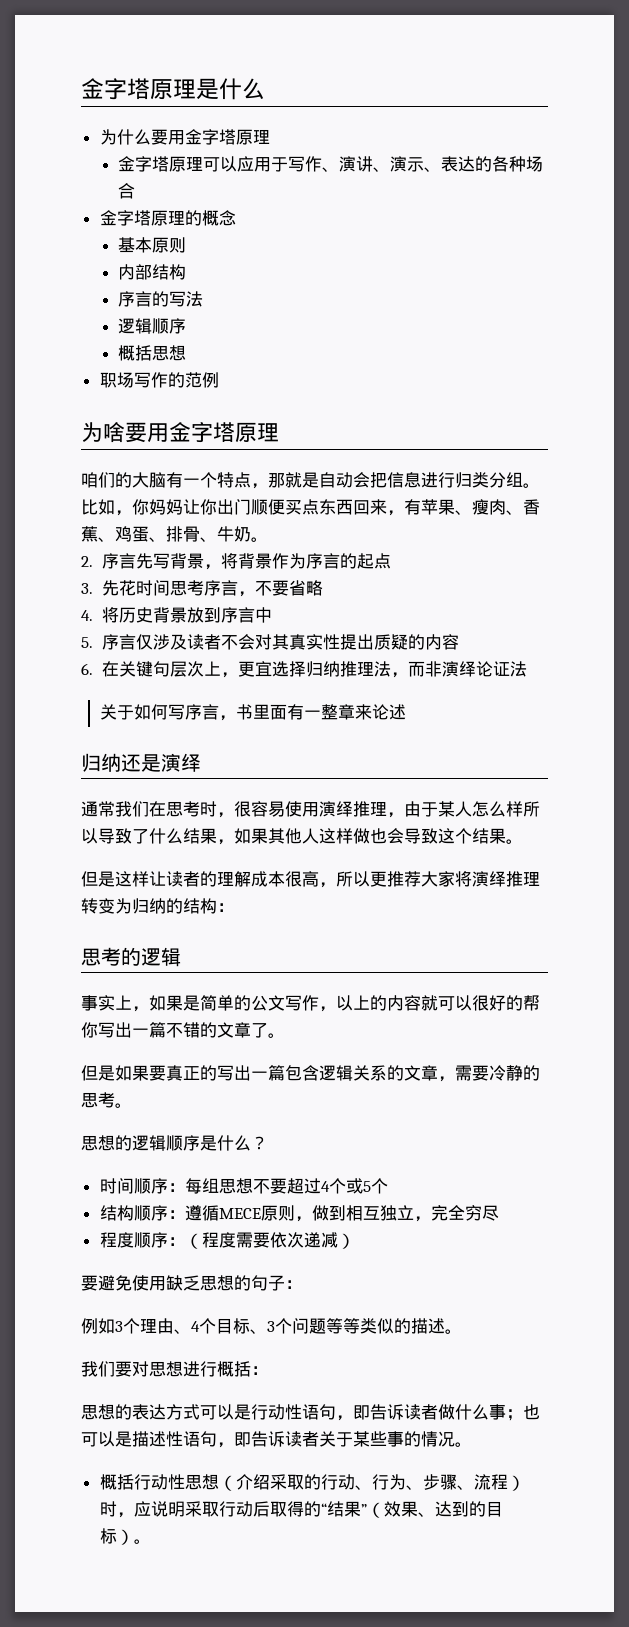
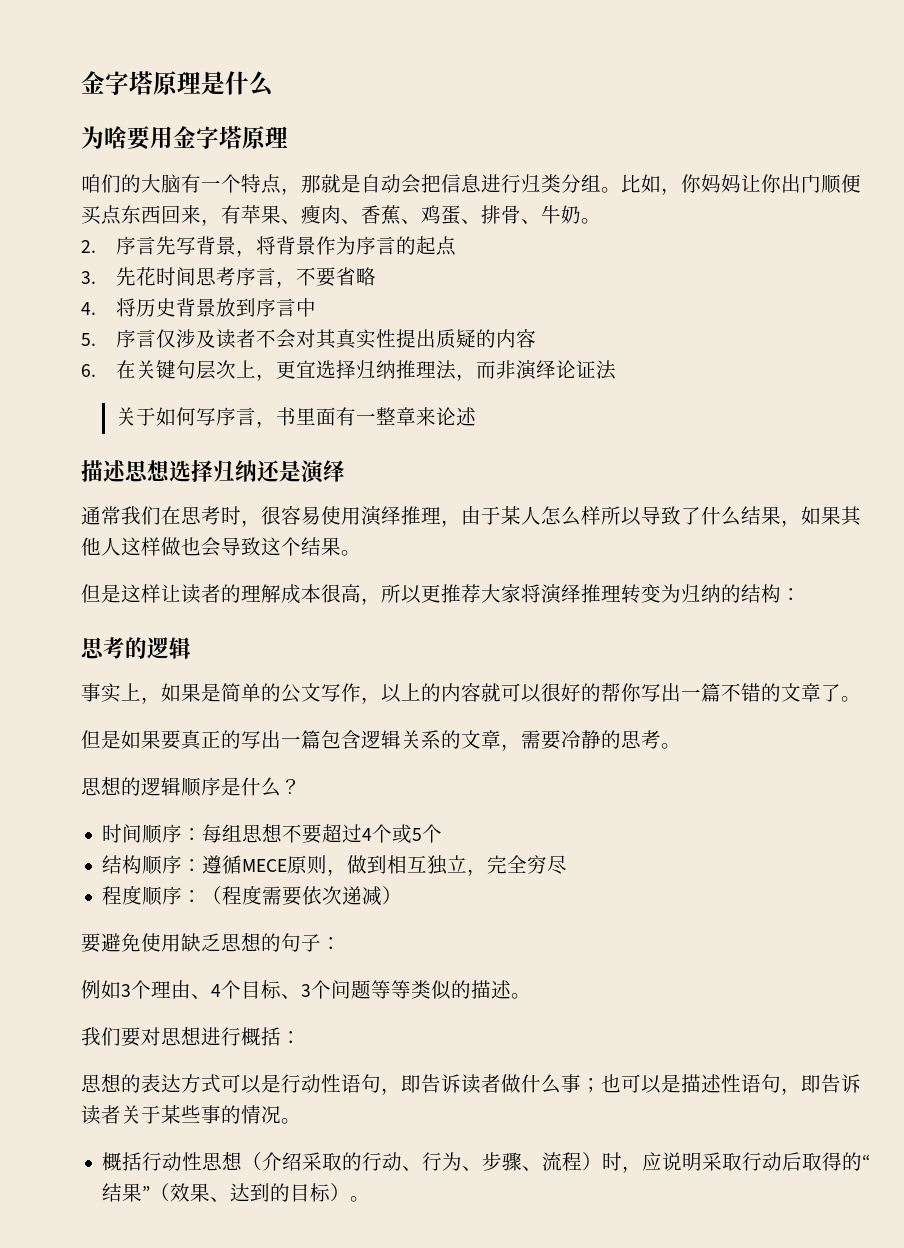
- 为什么要用金字塔原理
- 金字塔原理可以应用于写作、演讲、演示、表达的各种场合
- 金字塔原理的概念
- 基本原则
- 内部结构
- 序言的写法
- 逻辑顺序
- 概括思想
- 职场写作的范例
- 归纳还是演绎
+ 描述思想选择归纳还是演绎

